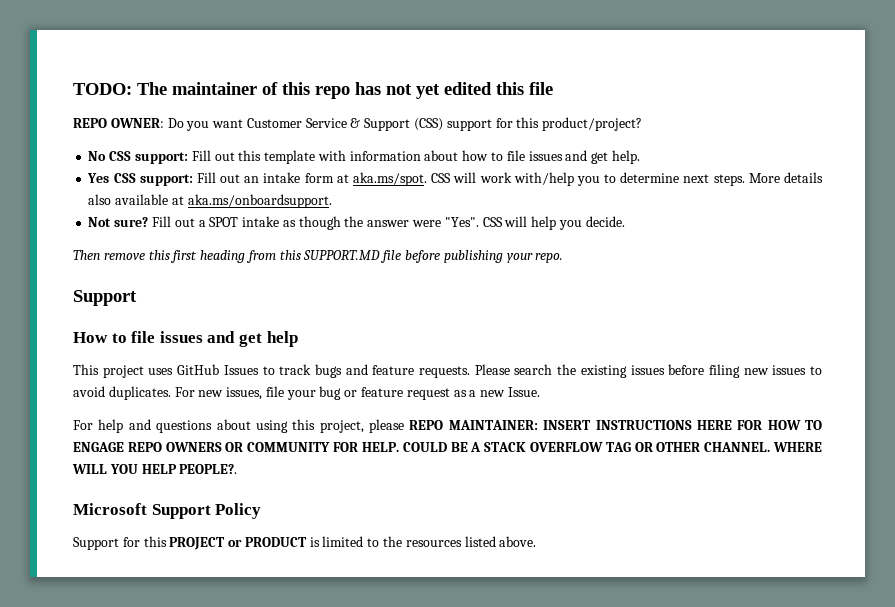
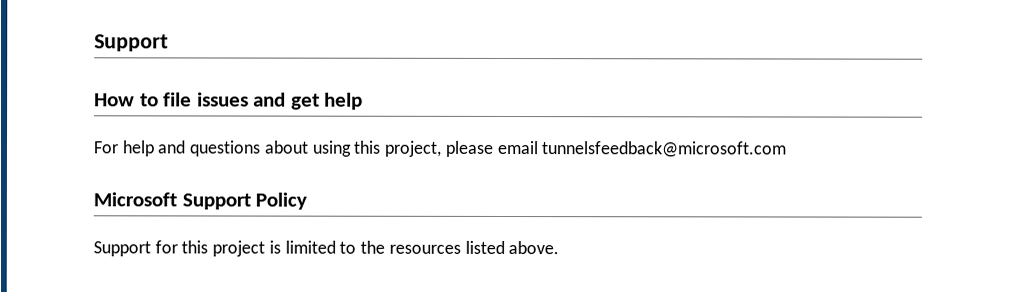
- TODO: The maintainer of this repo has not yet edited this file
- REPO OWNER: Do you want Customer Service & Support (CSS) support for this product/project?
- No CSS support: Fill out this template with information about how to file issues and get help.
- Yes CSS support: Fill out an intake form at aka.ms/spot. CSS will work with/help you to determine next steps. More details also available at aka.ms/onboardsupport.
- Not sure? Fill out a SPOT intake as though the answer were "Yes". CSS will help you decide.
- Then remove this first heading from this SUPPORT.MD file before publishing your repo.
- This project uses GitHub Issues to track bugs and feature requests. Please search the existing issues before filing new issues to avoid duplicates. For new issues, file your bug or feature request as a new Issue.
- For help and questions about using this project, please REPO MAINTAINER: INSERT INSTRUCTIONS HERE FOR HOW TO ENGAGE REPO OWNERS OR COMMUNITY FOR HELP. COULD BE A STACK OVERFLOW TAG OR OTHER CHANNEL. WHERE WILL YOU HELP PEOPLE?.
+ For help and questions about using this project, please email tunnelsfeedback@microsoft.com
- Support for this PROJECT or PRODUCT is limited to the resources listed above.
+ Support for this project is limited to the resources listed above.

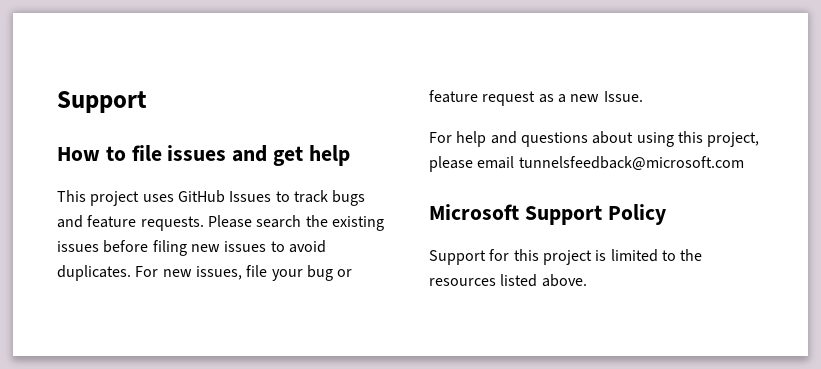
+ This project uses GitHub Issues to track bugs and feature requests. Please search the existing issues before filing new issues to avoid duplicates. For new issues, file your bug or feature request as a new Issue.

